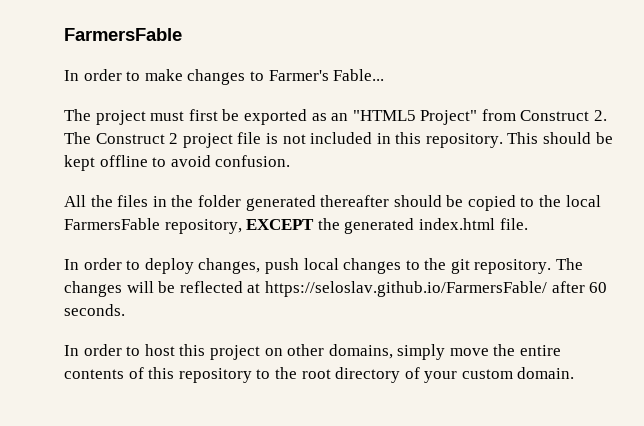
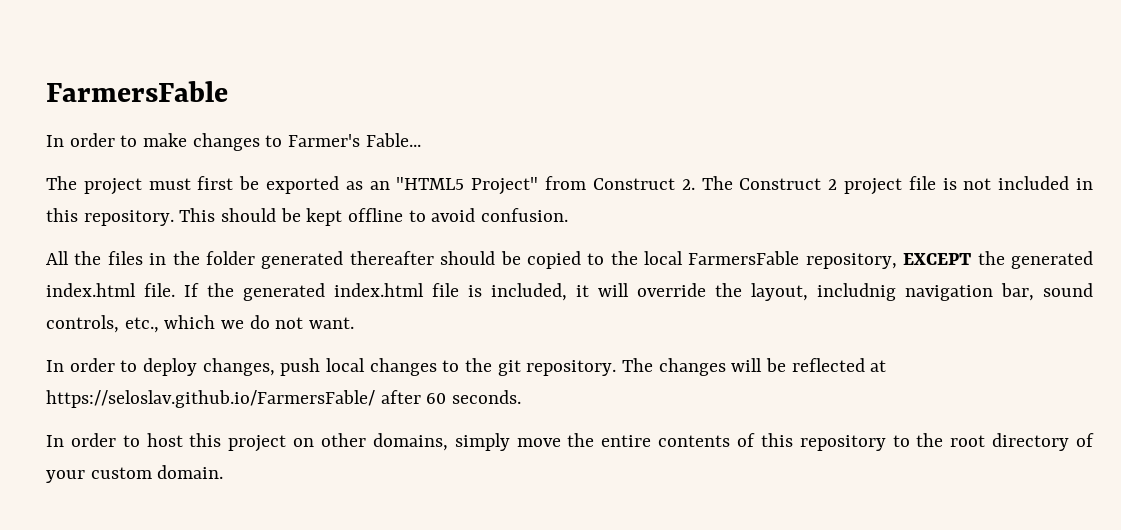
+ If the generated index.html file is included, it will override the layout, includnig navigation bar, sound controls, etc., which we do not want.

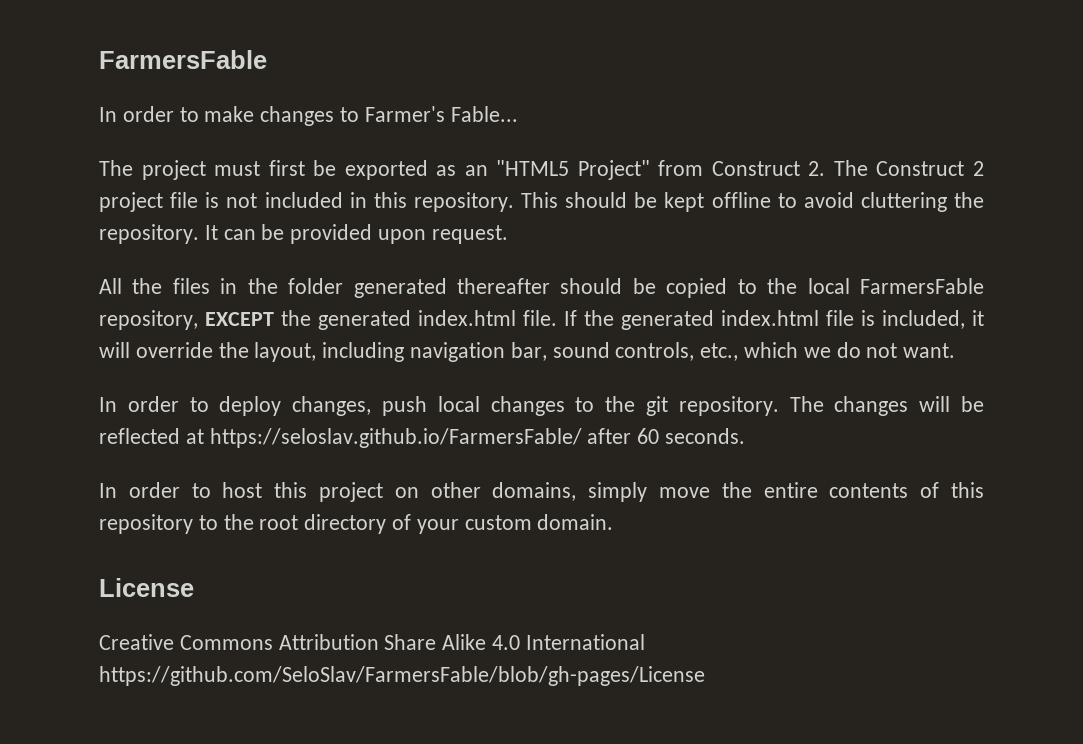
- This should be kept offline to avoid confusion.
+ This should be kept offline to avoid cluttering the repository. It can be provided upon request.
- If the generated index.html file is included, it will override the layout, includnig navigation bar, sound controls, etc., which we do not want.
+ If the generated index.html file is included, it will override the layout, including navigation bar, sound controls, etc., which we do not want.
+ License
+ Creative Commons Attribution Share Alike 4.0 International https://github.com/SeloSlav/FarmersFable/blob/gh-pages/License

